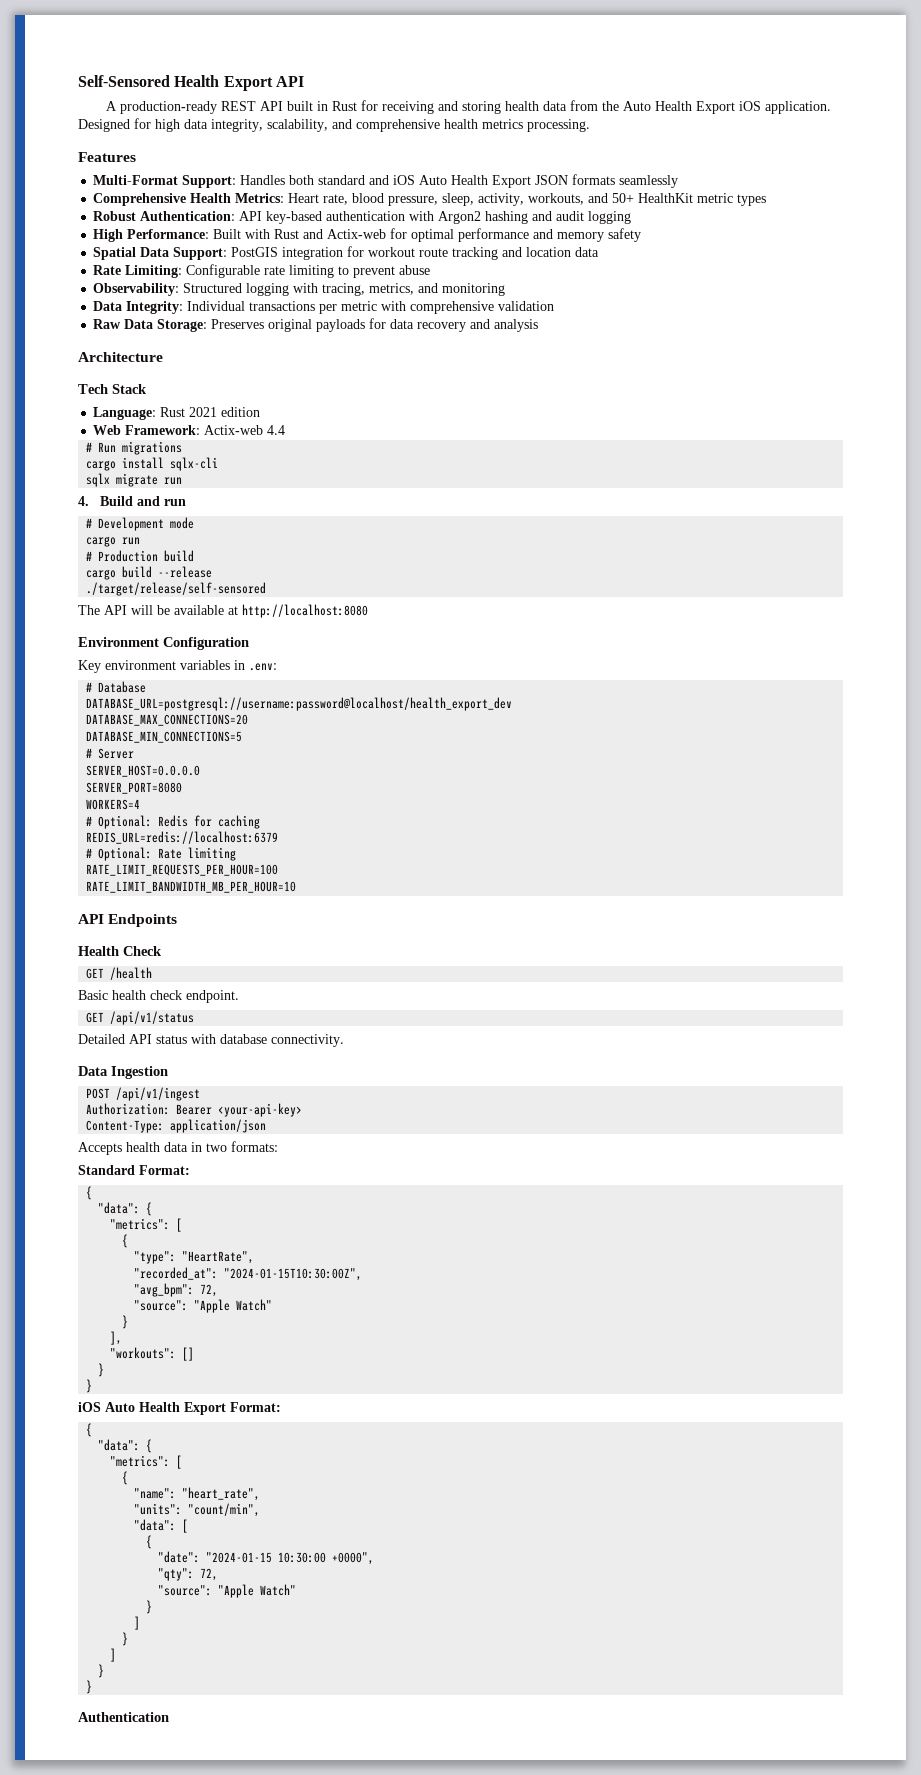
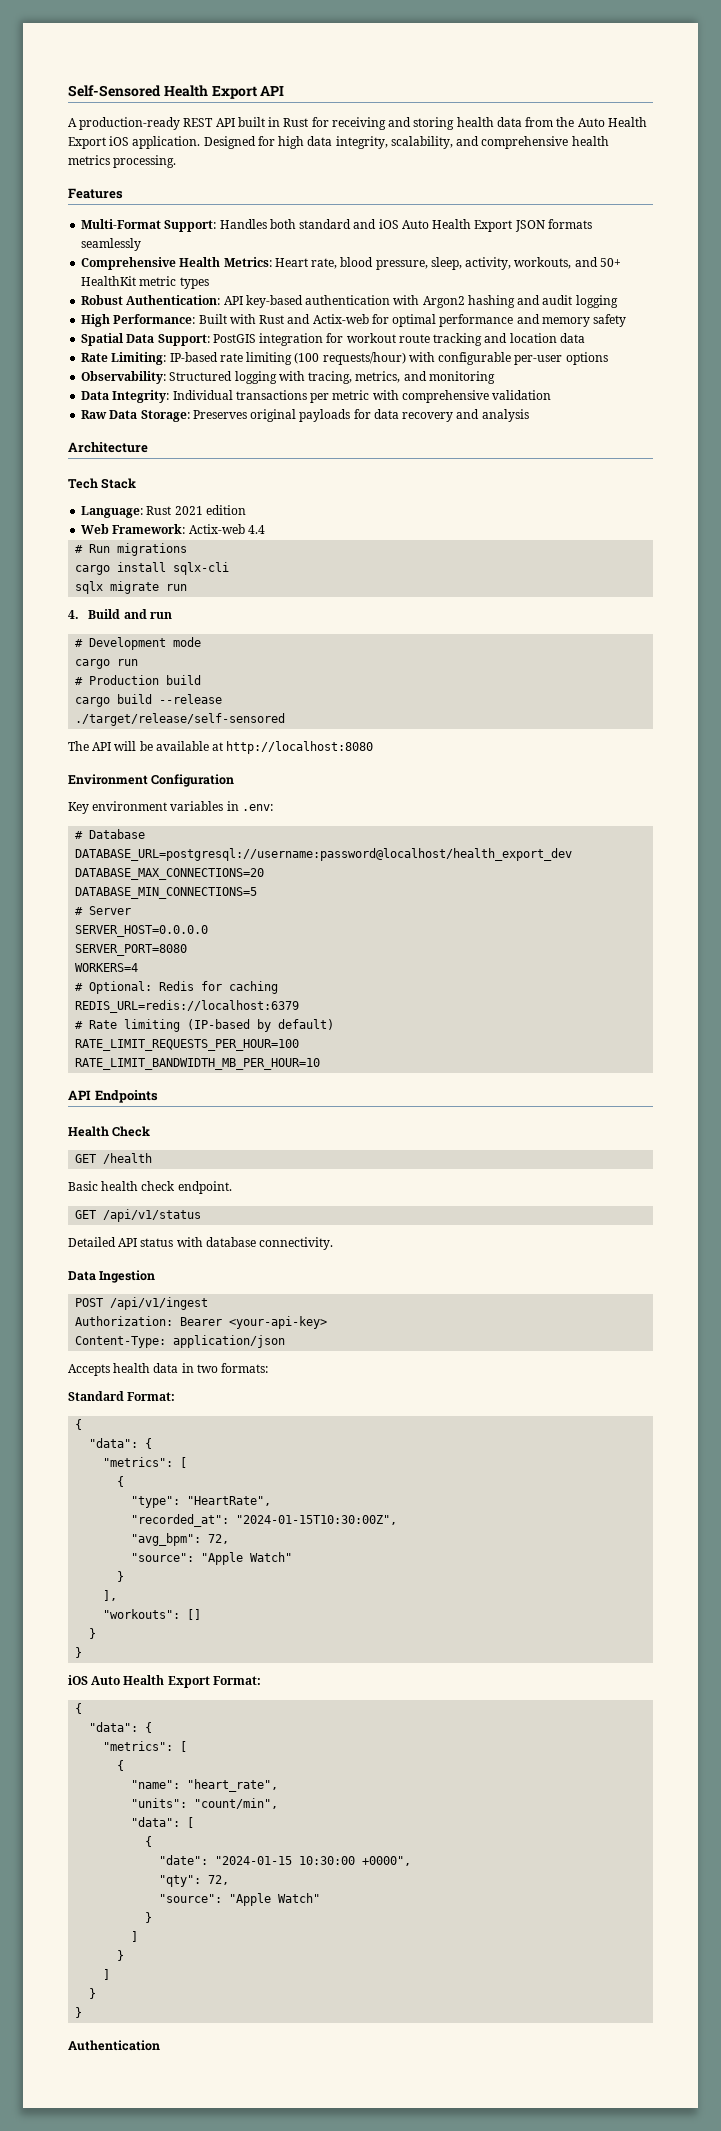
- Rate Limiting: Configurable rate limiting to prevent abuse
+ Rate Limiting: IP-based rate limiting (100 requests/hour) with configurable per-user options
- # Optional: Rate limiting
+ # Rate limiting (IP-based by default)

